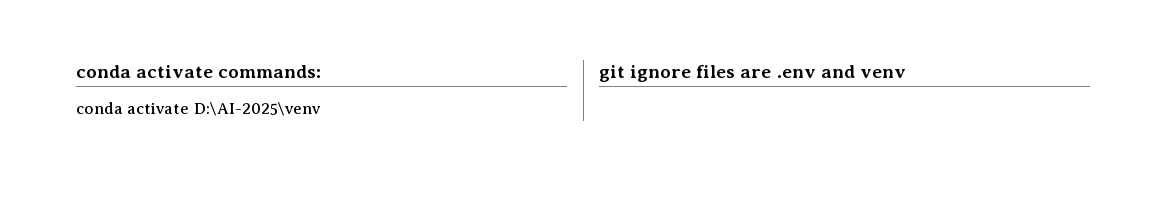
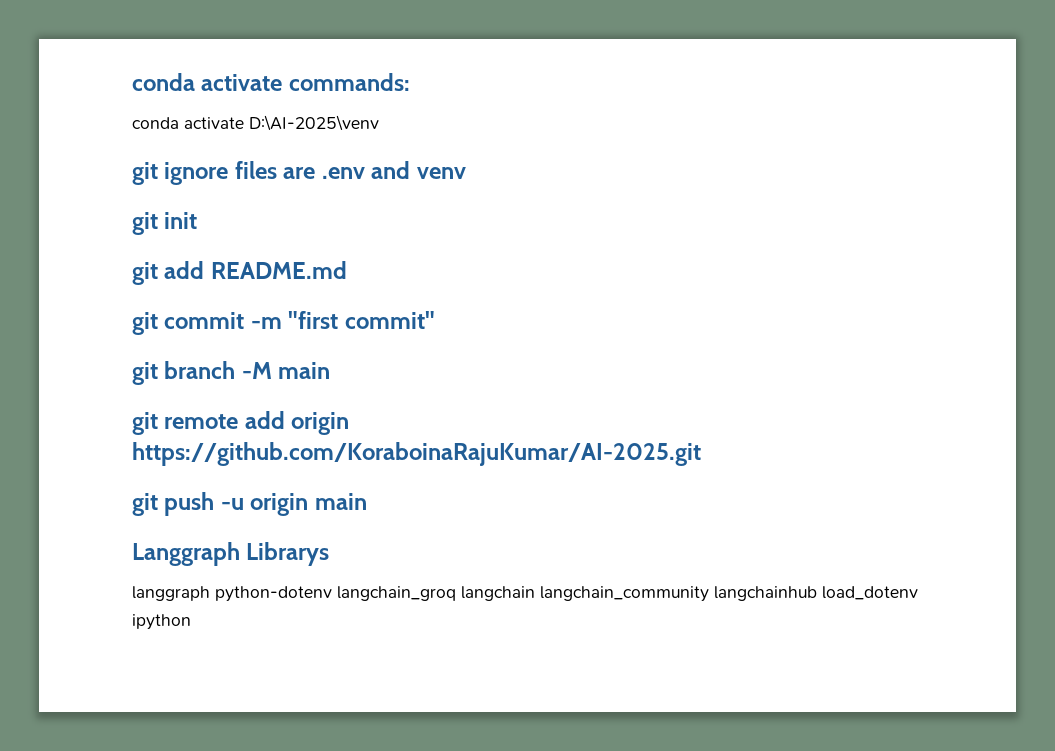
+ git init
+ git add README.md
+ git commit -m "first commit"
+ git branch -M main
+ git remote add origin https://github.com/KoraboinaRajuKumar/AI-2025.git
+ git push -u origin main
+ Langgraph Librarys
+ langgraph python-dotenv langchain_groq langchain langchain_community langchainhub load_dotenv ipython

